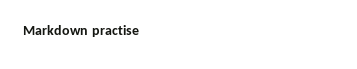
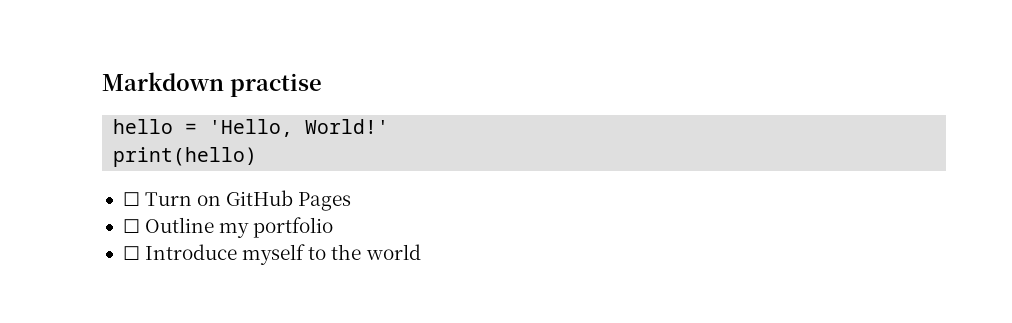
+ hello = 'Hello, World!'
+ print(hello)
+ ☐ Turn on GitHub Pages
+ ☐ Outline my portfolio
+ ☐ Introduce myself to the world

